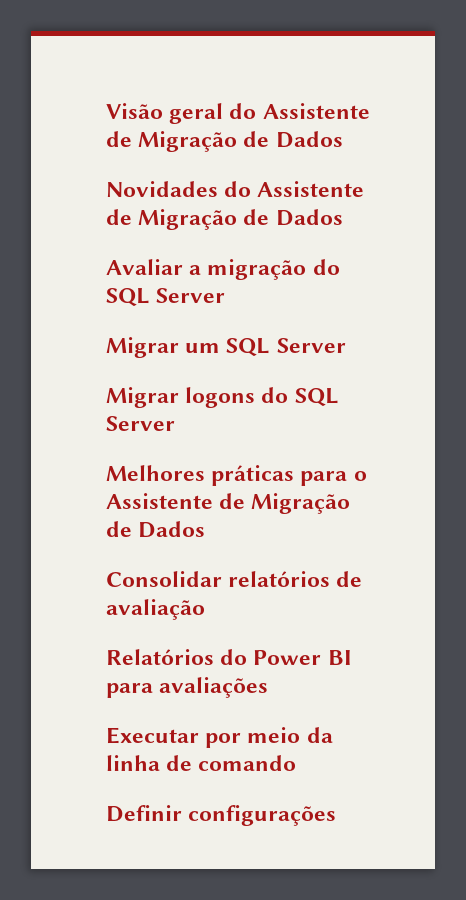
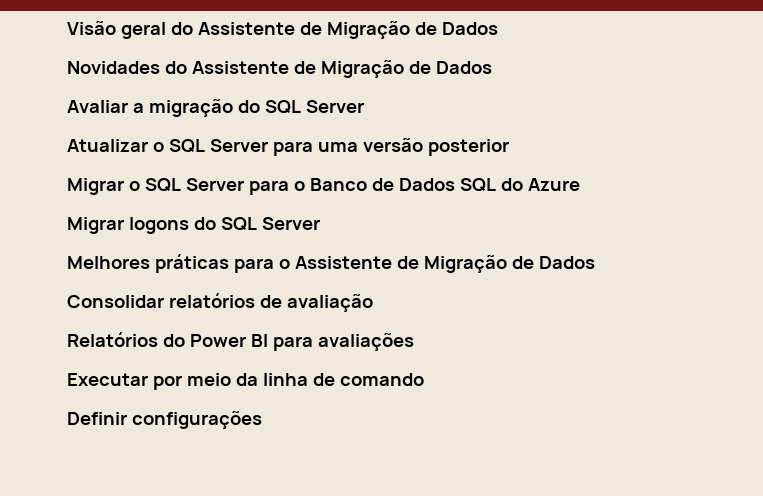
- Migrar um SQL Server
+ Atualizar o SQL Server para uma versão posterior
+ Migrar o SQL Server para o Banco de Dados SQL do Azure

